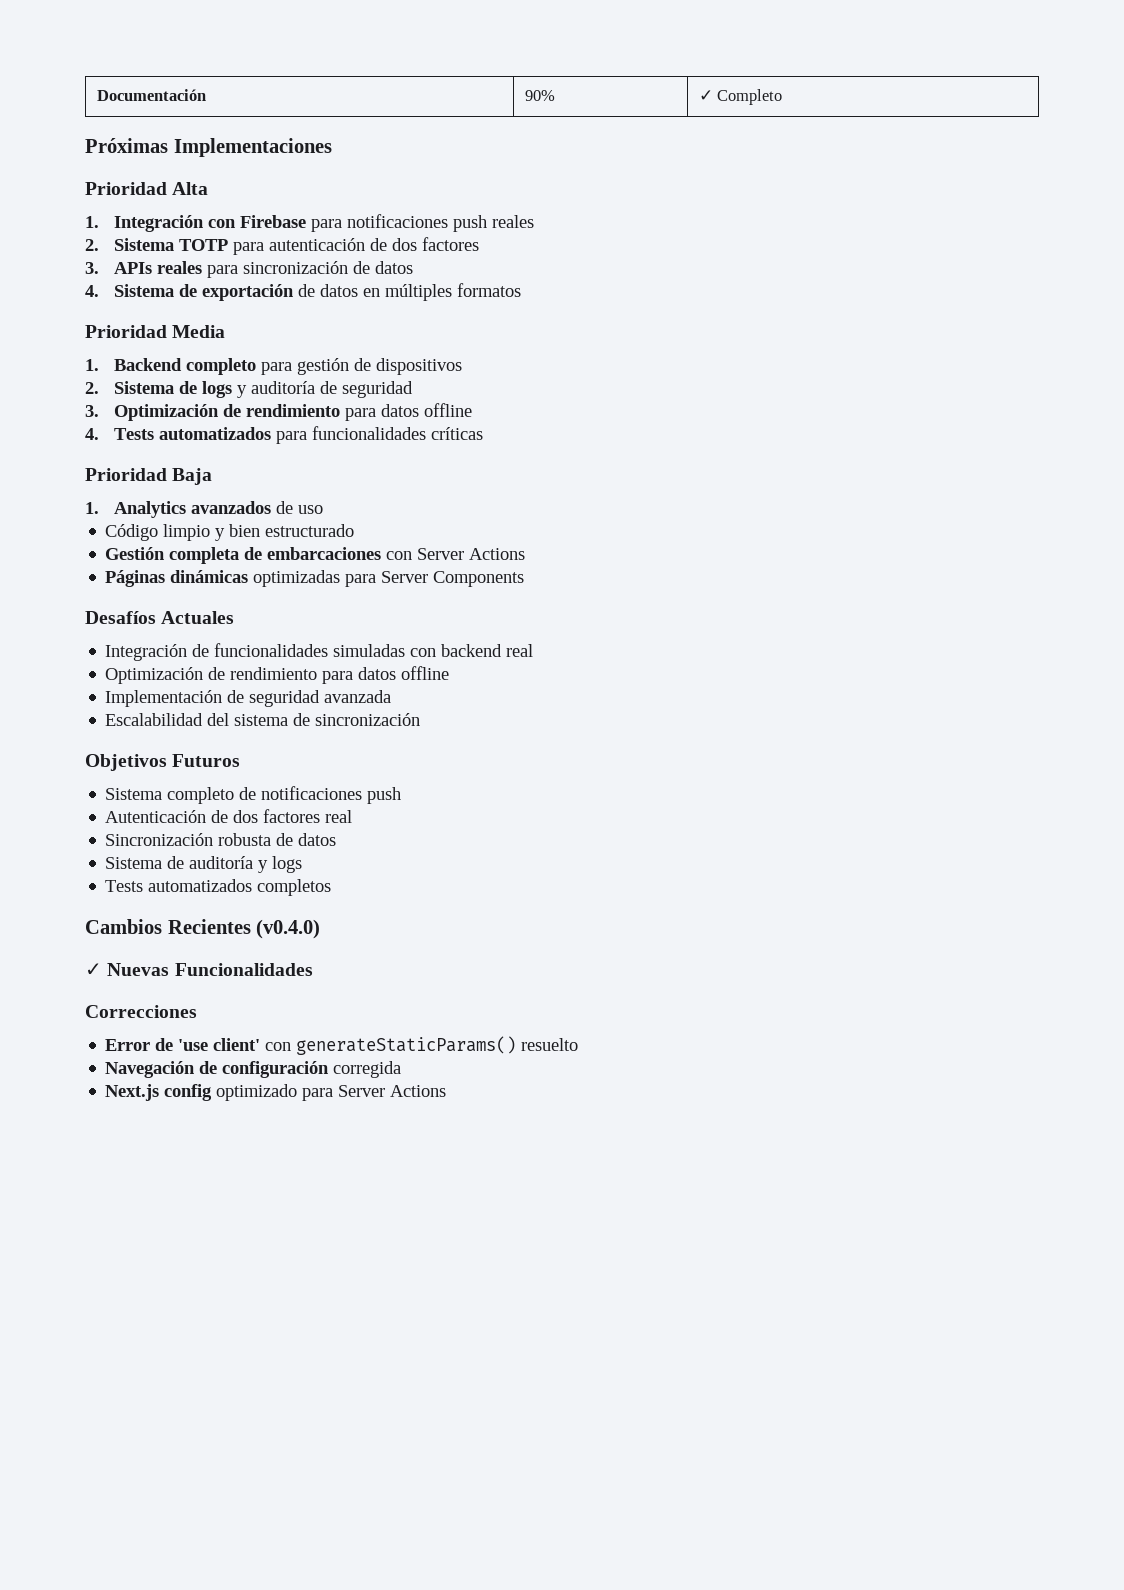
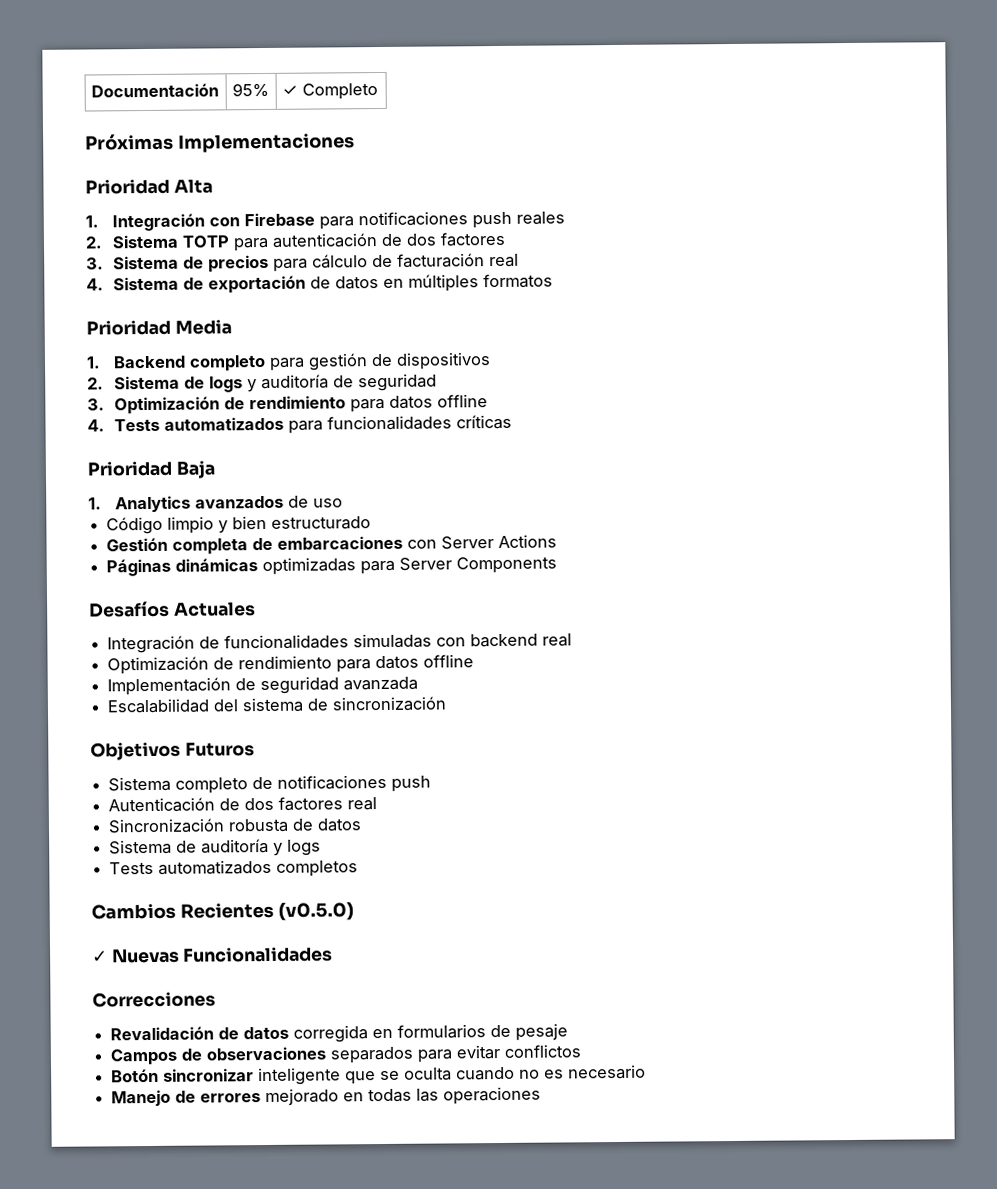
- Documentación | 90% | ✓ Completo
+ Documentación | 95% | ✓ Completo
- 3. APIs reales para sincronización de datos
+ 3. Sistema de precios para cálculo de facturación real
- Cambios Recientes (v0.4.0)
+ Cambios Recientes (v0.5.0)
- Error de 'use client' con generateStaticParams() resuelto
- Navegación de configuración corregida
- Next.js config optimizado para Server Actions
+ Revalidación de datos corregida en formularios de pesaje
+ Campos de observaciones separados para evitar conflictos
+ Botón sincronizar inteligente que se oculta cuando no es necesario
+ Manejo de errores mejorado en todas las operaciones

